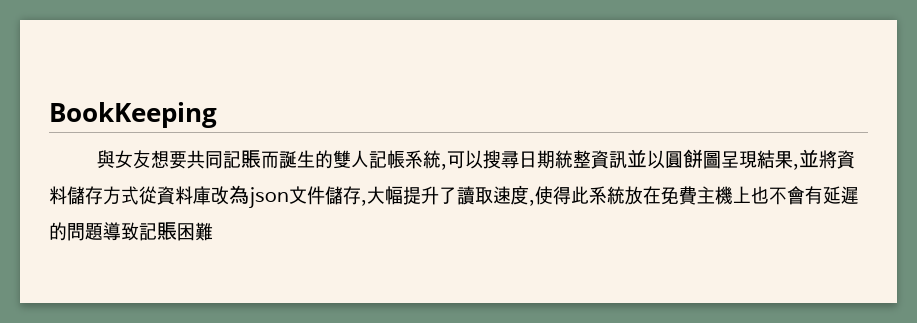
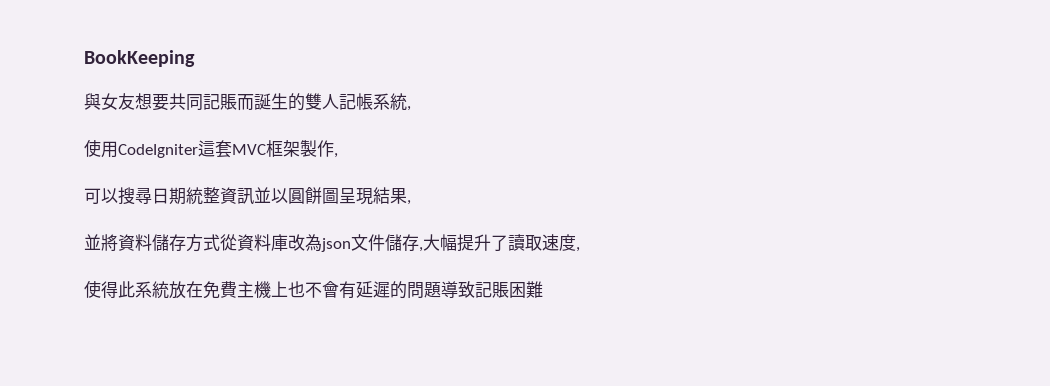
- 與女友想要共同記賬而誕生的雙人記帳系統,可以搜尋日期統整資訊並以圓餅圖呈現結果,並將資料儲存方式從資料庫改為json文件儲存,大幅提升了讀取速度,使得此系統放在免費主機上也不會有延遲的問題導致記賬困難
+ 與女友想要共同記賬而誕生的雙人記帳系統,
+ 使用CodeIgniter這套MVC框架製作,
+ 可以搜尋日期統整資訊並以圓餅圖呈現結果,
+ 並將資料儲存方式從資料庫改為json文件儲存,大幅提升了讀取速度,
+ 使得此系統放在免費主機上也不會有延遲的問題導致記賬困難

